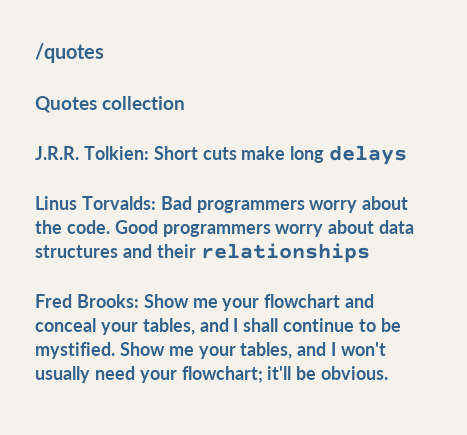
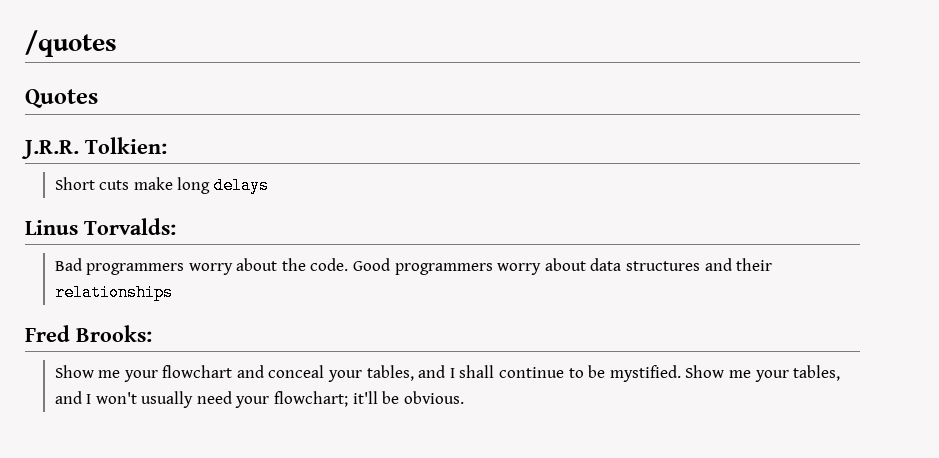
- Quotes collection
+ Quotes
- J.R.R. Tolkien: Short cuts make long delays
+ J.R.R. Tolkien:
+ Short cuts make long delays
- Linus Torvalds: Bad programmers worry about the code.
+ Linus Torvalds:
+ Bad programmers worry about the code.
- Fred Brooks: Show me your flowchart and conceal your tables, and I shall continue to be mystified.
+ Fred Brooks:
+ Show me your flowchart and conceal your tables, and I shall continue to be mystified.

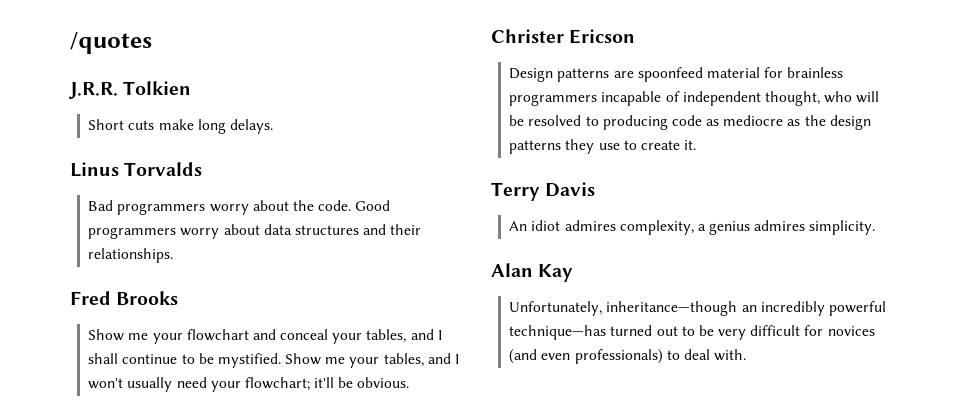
- Quotes
- J.R.R. Tolkien:
+ J.R.R. Tolkien
- Short cuts make long delays
+ Short cuts make long delays.
- Linus Torvalds:
+ Linus Torvalds
- Good programmers worry about data structures and their relationships
+ Good programmers worry about data structures and their relationships.
- Fred Brooks:
+ Fred Brooks
+ Christer Ericson
+ Design patterns are spoonfeed material for brainless programmers incapable of independent thought, who will be resolved to producing code as mediocre as the design patterns they use to create it.
+ Terry Davis
+ An idiot admires complexity, a genius admires simplicity.
+ Alan Kay
+ Unfortunately, inheritance—though an incredibly powerful technique—has turned out to be very difficult for novices (and even professionals) to deal with.

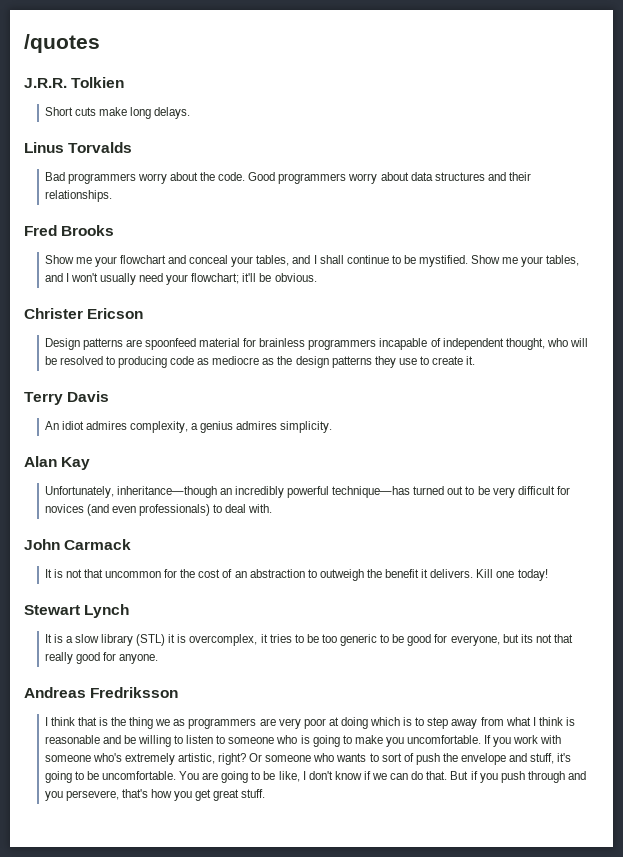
+ John Carmack
+ It is not that uncommon for the cost of an abstraction to outweigh the benefit it delivers. Kill one today!
+ Stewart Lynch
+ It is a slow library (STL) it is overcomplex, it tries to be too generic to be good for everyone, but its not that really good for anyone.
+ Andreas Fredriksson
+ I think that is the thing we as programmers are very poor at doing which is to step away from what I think is reasonable and be willing to listen to someone who is going to make you uncomfortable. If you work with someone who's extremely artistic, right? Or someone who wants to sort of push the envelope and stuff, it's going to be uncomfortable. You are going to be like, I don't know if we can do that. But if you push through and you persevere, that's how you get great stuff.

